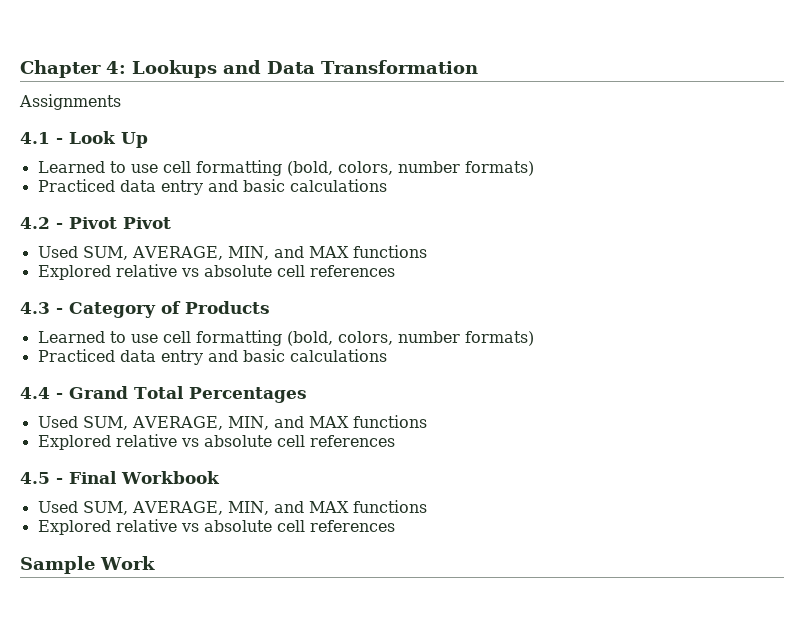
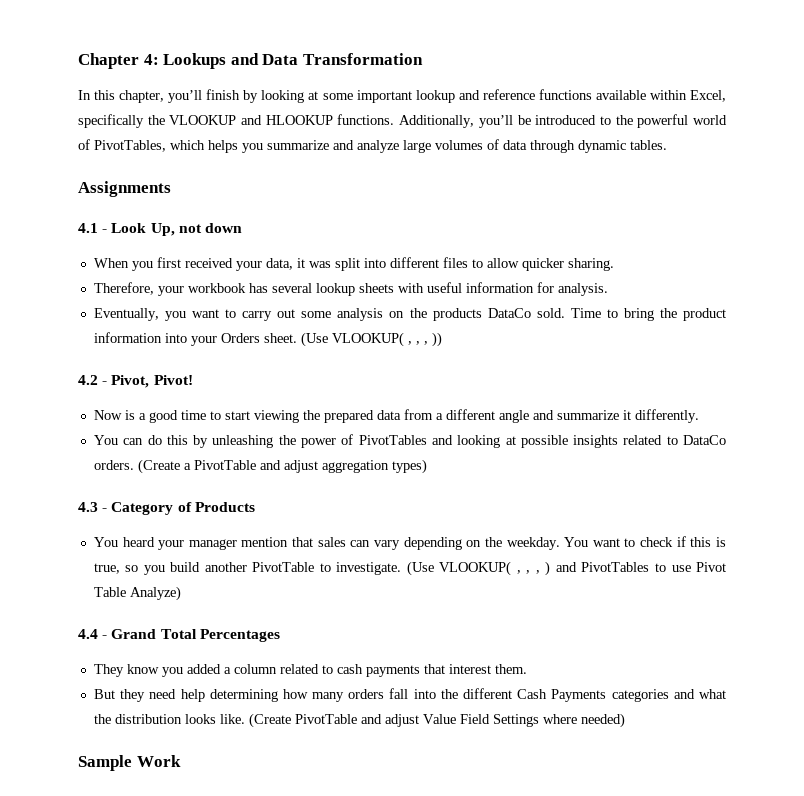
+ In this chapter, you’ll finish by looking at some important lookup and reference functions available within Excel, specifically the VLOOKUP and HLOOKUP functions. Additionally, you’ll be introduced to the powerful world of PivotTables, which helps you summarize and analyze large volumes of data through dynamic tables.
  Assignments
- 4.1 - Look Up
- Learned to use cell formatting (bold, colors, number formats)
- Practiced data entry and basic calculations
- 4.2 - Pivot Pivot
- Used SUM, AVERAGE, MIN, and MAX functions
- Explored relative vs absolute cell references
+ 4.1 - Look Up, not down
+ When you first received your data, it was split into different files to allow quicker sharing.
+ Therefore, your workbook has several lookup sheets with useful information for analysis.
+ Eventually, you want to carry out some analysis on the products DataCo sold. Time to bring the product information into your Orders sheet. (Use VLOOKUP( , , , ))
+ 4.2 - Pivot, Pivot!
+ Now is a good time to start viewing the prepared data from a different angle and summarize it differently.
+ You can do this by unleashing the power of PivotTables and looking at possible insights related to DataCo orders. (Create a PivotTable and adjust aggregation types)
  4.3 - Category of Products
- Learned to use cell formatting (bold, colors, number formats)
- Practiced data entry and basic calculations
+ You heard your manager mention that sales can vary depending on the weekday. You want to check if this is true, so you build another PivotTable to investigate. (Use VLOOKUP( , , , ) and PivotTables to use Pivot Table Analyze)
  4.4 - Grand Total Percentages
- Used SUM, AVERAGE, MIN, and MAX functions
- Explored relative vs absolute cell references
- 4.5 - Final Workbook
- Used SUM, AVERAGE, MIN, and MAX functions
- Explored relative vs absolute cell references
+ They know you added a column related to cash payments that interest them.
+ But they need help determining how many orders fall into the different Cash Payments categories and what the distribution looks like. (Create PivotTable and adjust Value Field Settings where needed)

